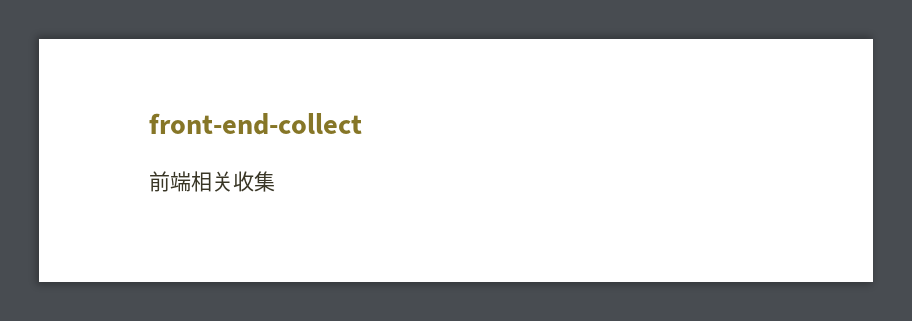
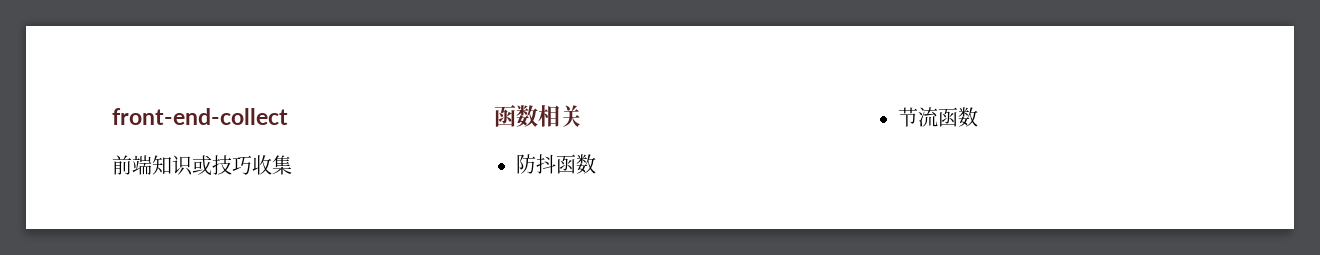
- 前端相关收集
+ 前端知识或技巧收集
+ 函数相关
+ 防抖函数
+ 节流函数

